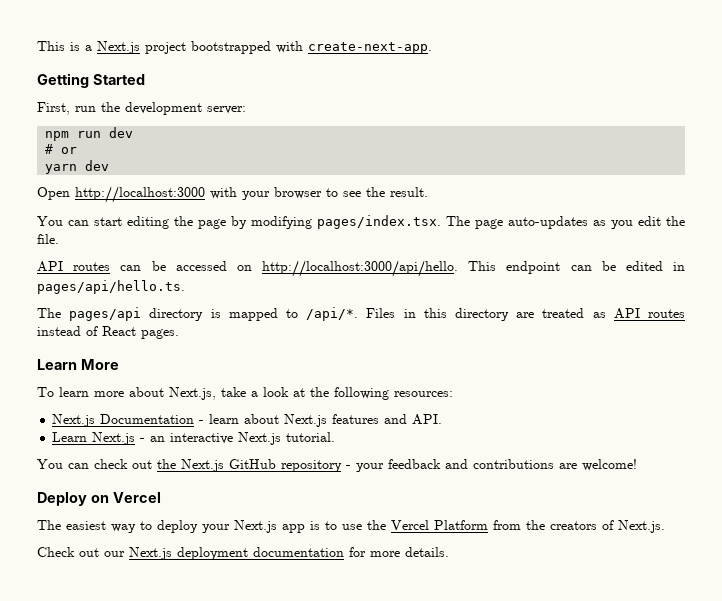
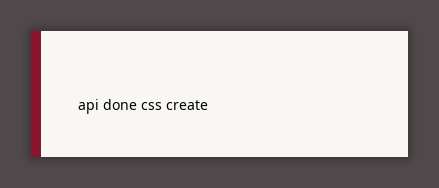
- This is a Next.js project bootstrapped with create-next-app.
- Getting Started
- First, run the development server:
- npm run dev
- # or
- yarn dev
- Open http://localhost:3000 with your browser to see the result.
- You can start editing the page by modifying pages/index.tsx. The page auto-updates as you edit the file.
- API routes can be accessed on http://localhost:3000/api/hello. This endpoint can be edited in pages/api/hello.ts.
- The pages/api directory is mapped to /api/*. Files in this directory are treated as API routes instead of React pages.
- Learn More
- To learn more about Next.js, take a look at the following resources:
- Next.js Documentation - learn about Next.js features and API.
- Learn Next.js - an interactive Next.js tutorial.
- You can check out the Next.js GitHub repository - your feedback and contributions are welcome!
- Deploy on Vercel
- The easiest way to deploy your Next.js app is to use the Vercel Platform from the creators of Next.js.
- Check out our Next.js deployment documentation for more details.
+ api done css create

